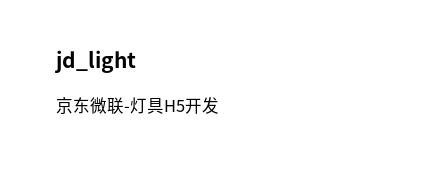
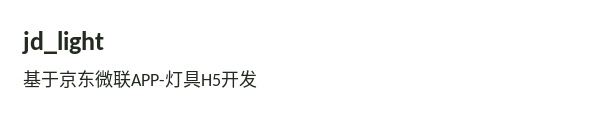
- 京东微联-灯具H5开发
+ 基于京东微联APP-灯具H5开发

